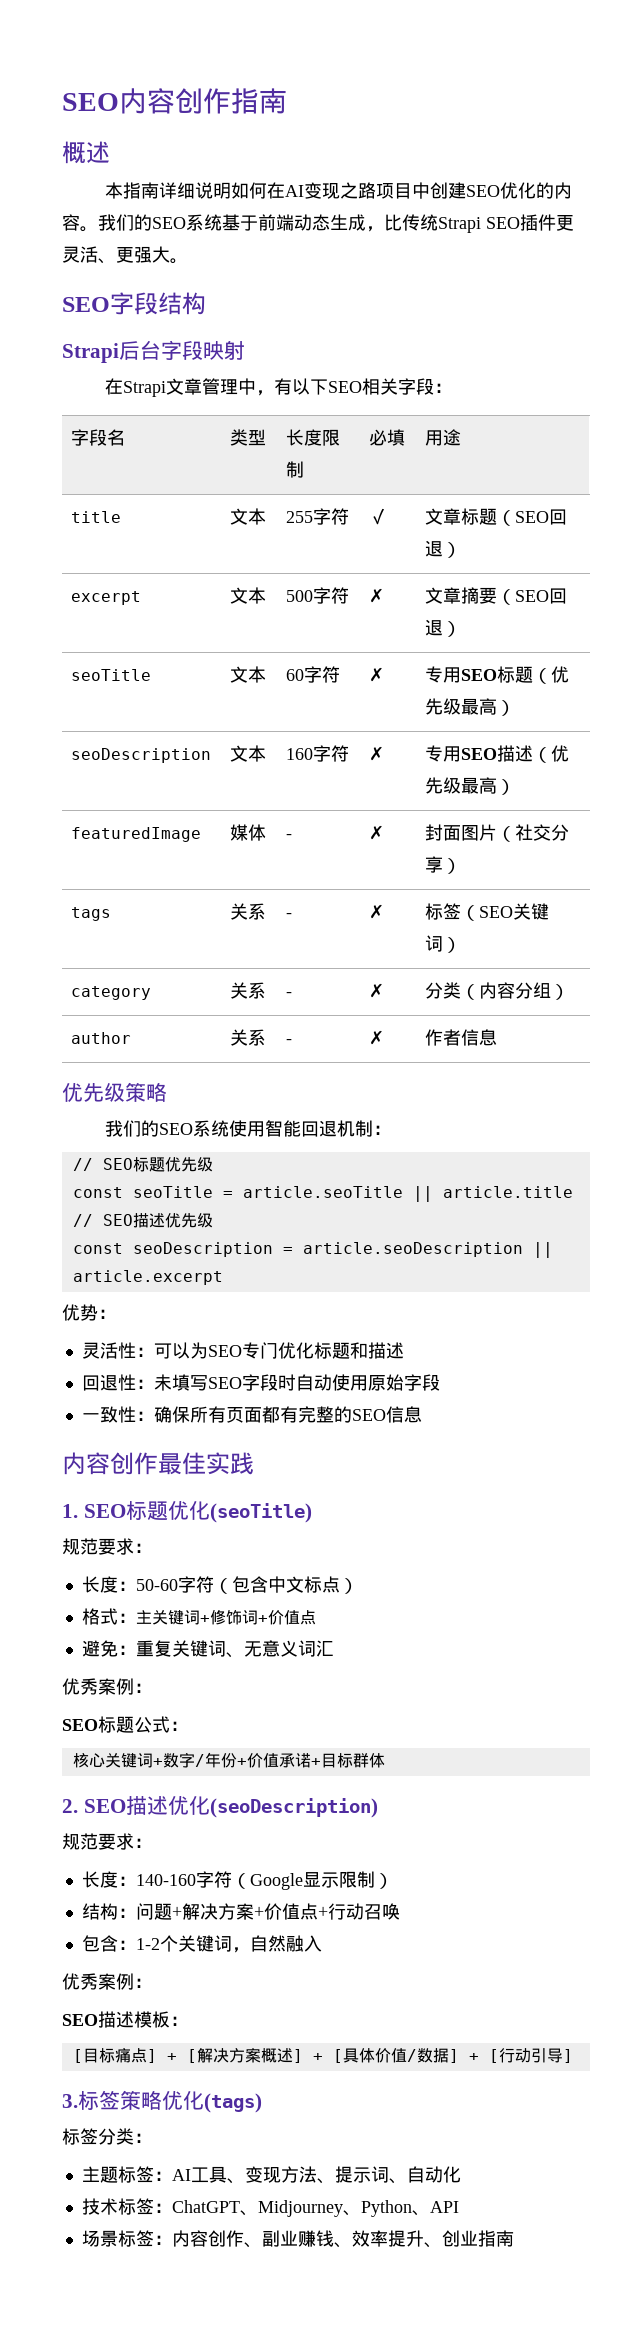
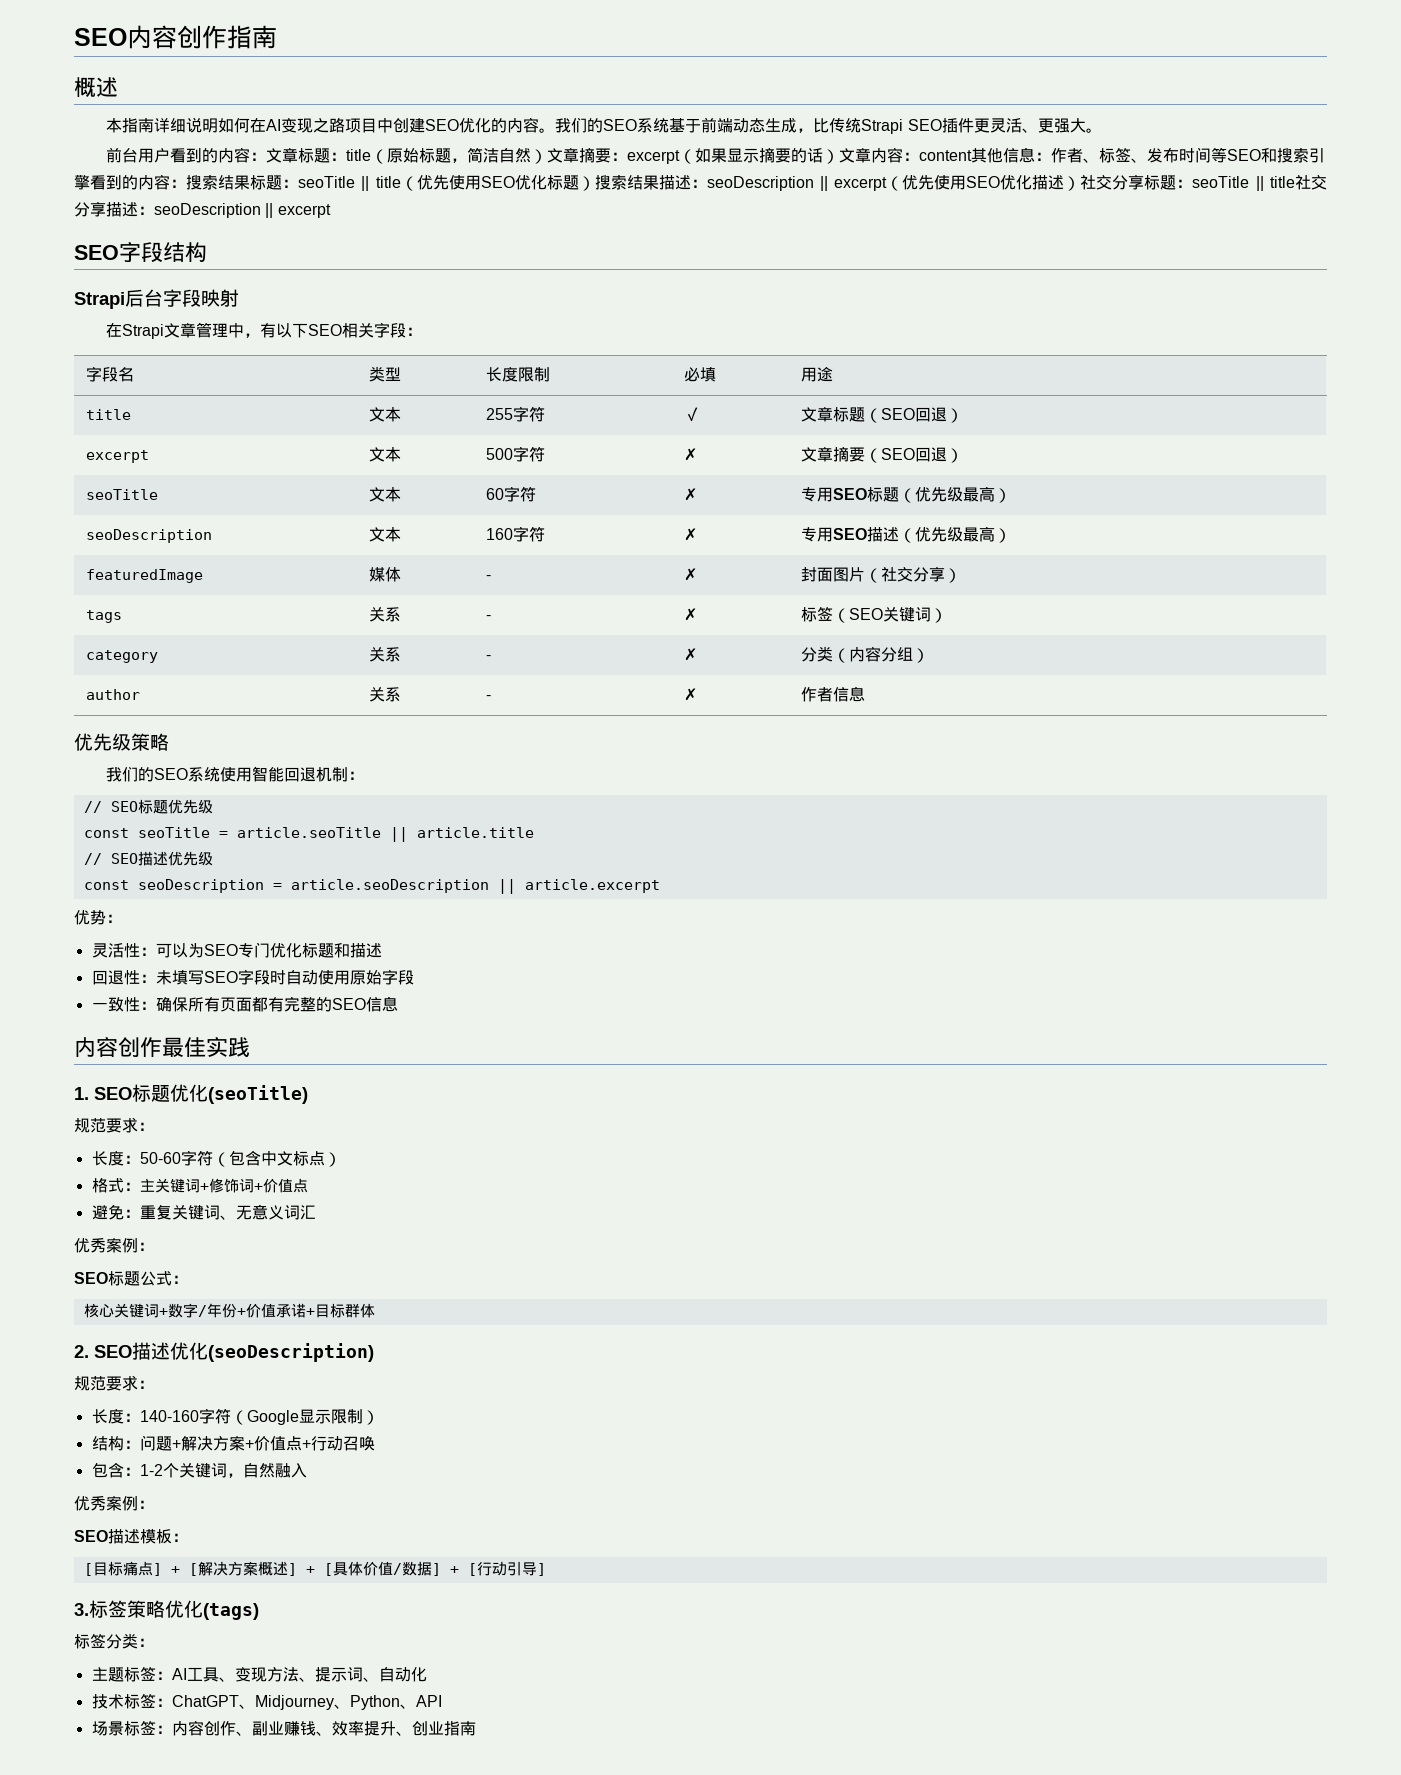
+ 前台用户看到的内容：文章标题：title（原始标题，简洁自然）文章摘要：excerpt（如果显示摘要的话）文章内容：content其他信息：作者、标签、发布时间等SEO和搜索引擎看到的内容：搜索结果标题：seoTitle || title（优先使用SEO优化标题）搜索结果描述：seoDescription || excerpt（优先使用SEO优化描述）社交分享标题：seoTitle || title社交分享描述：seoDescription || excerpt

